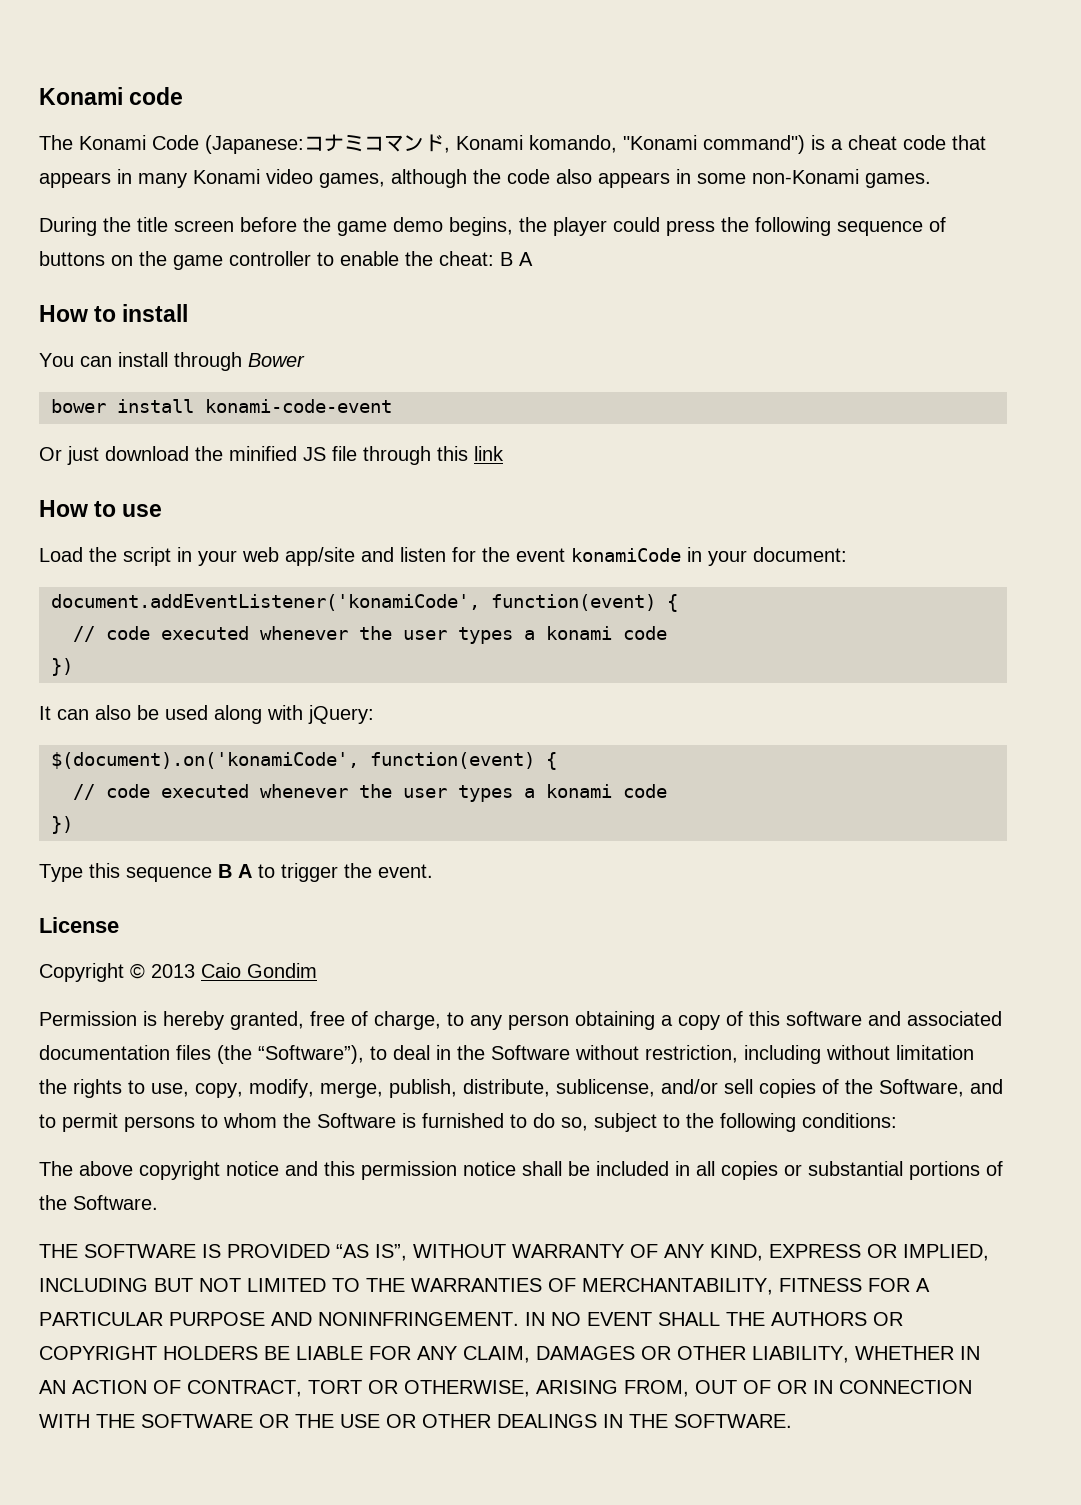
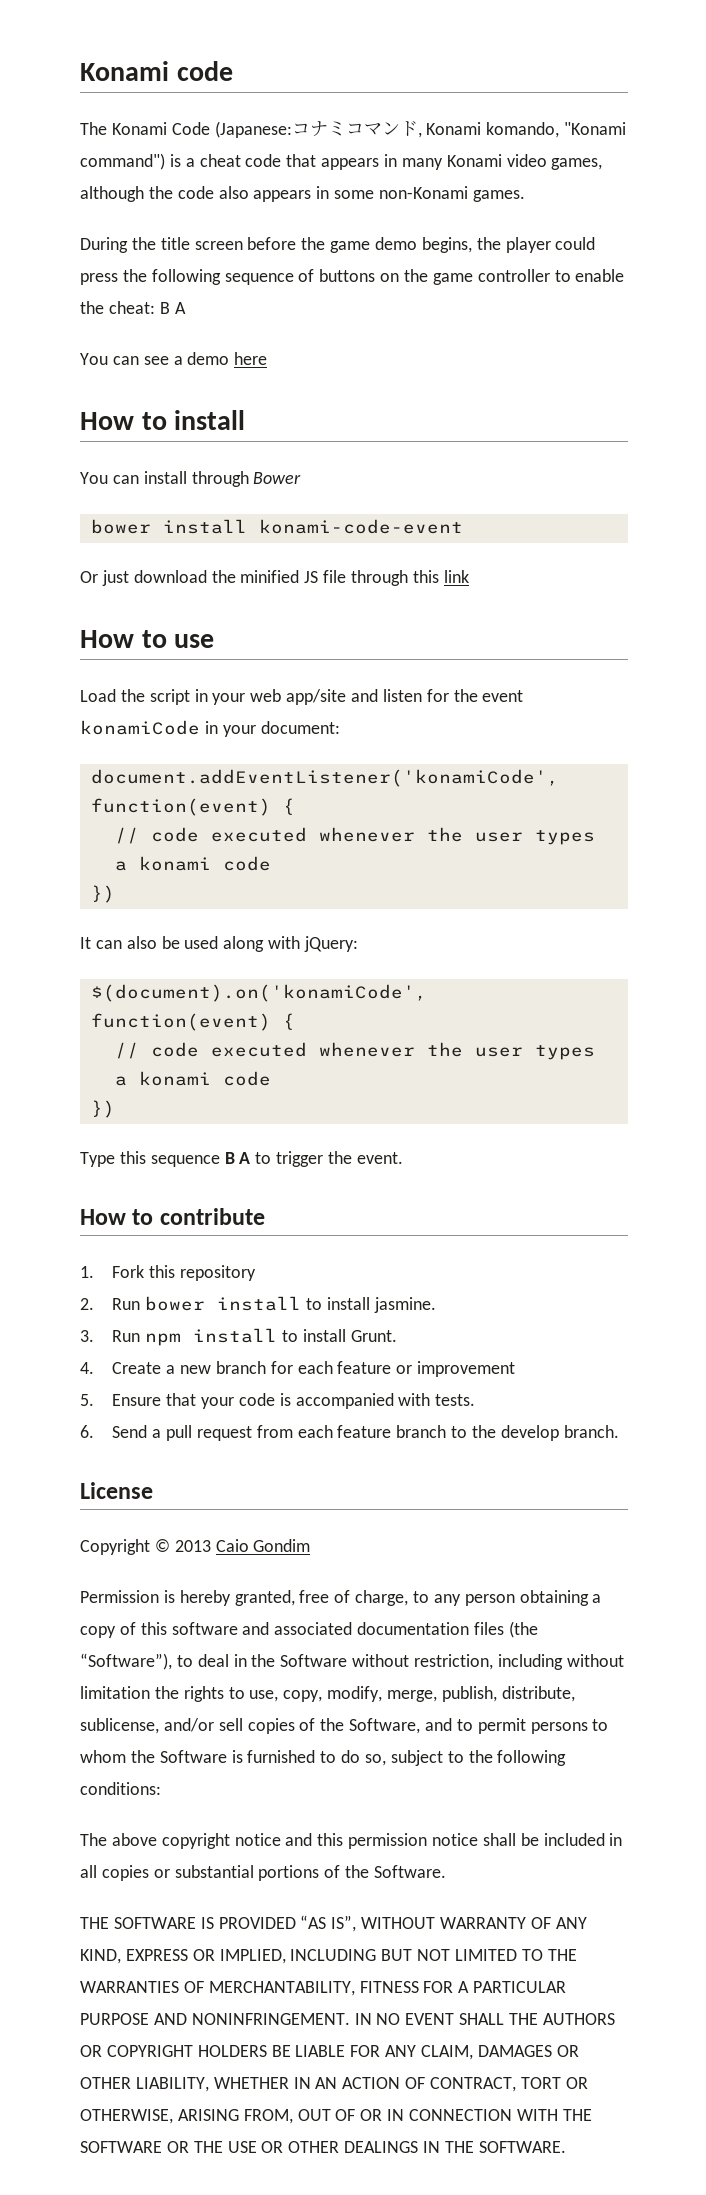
+ You can see a demo here
+ How to contribute
+ 1. Fork this repository
+ 2. Run bower install to install jasmine.
+ 3. Run npm install to install Grunt.
+ 4. Create a new branch for each feature or improvement
+ 5. Ensure that your code is accompanied with tests.
+ 6. Send a pull request from each feature branch to the develop branch.

